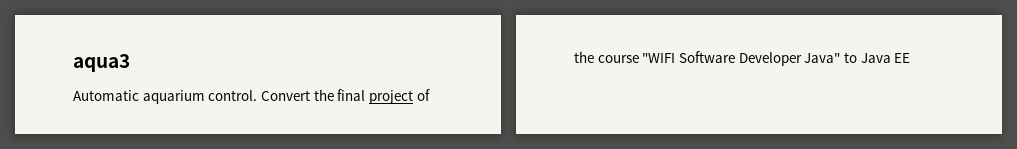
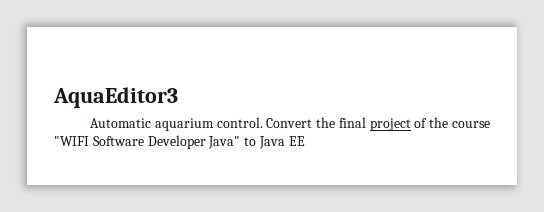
- aqua3
+ AquaEditor3

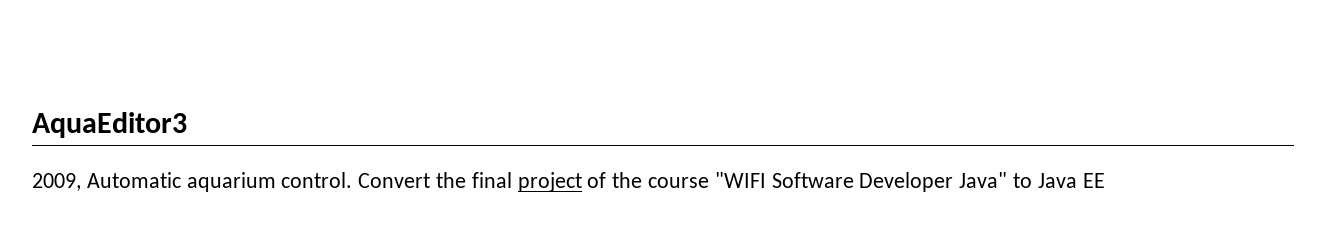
- Automatic aquarium control.
+ 2009, Automatic aquarium control.

